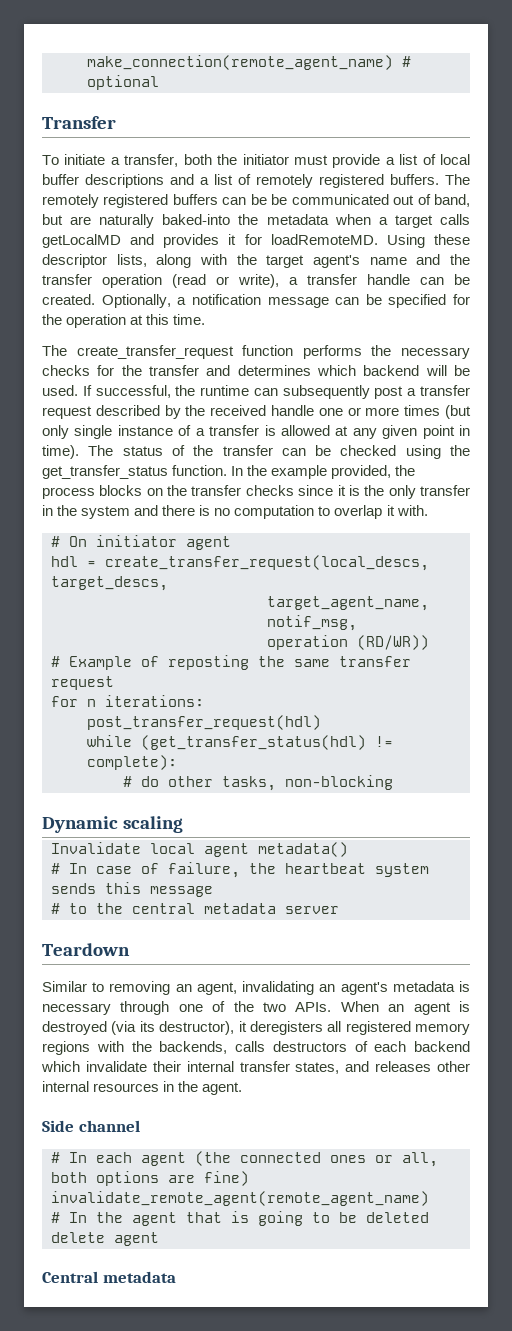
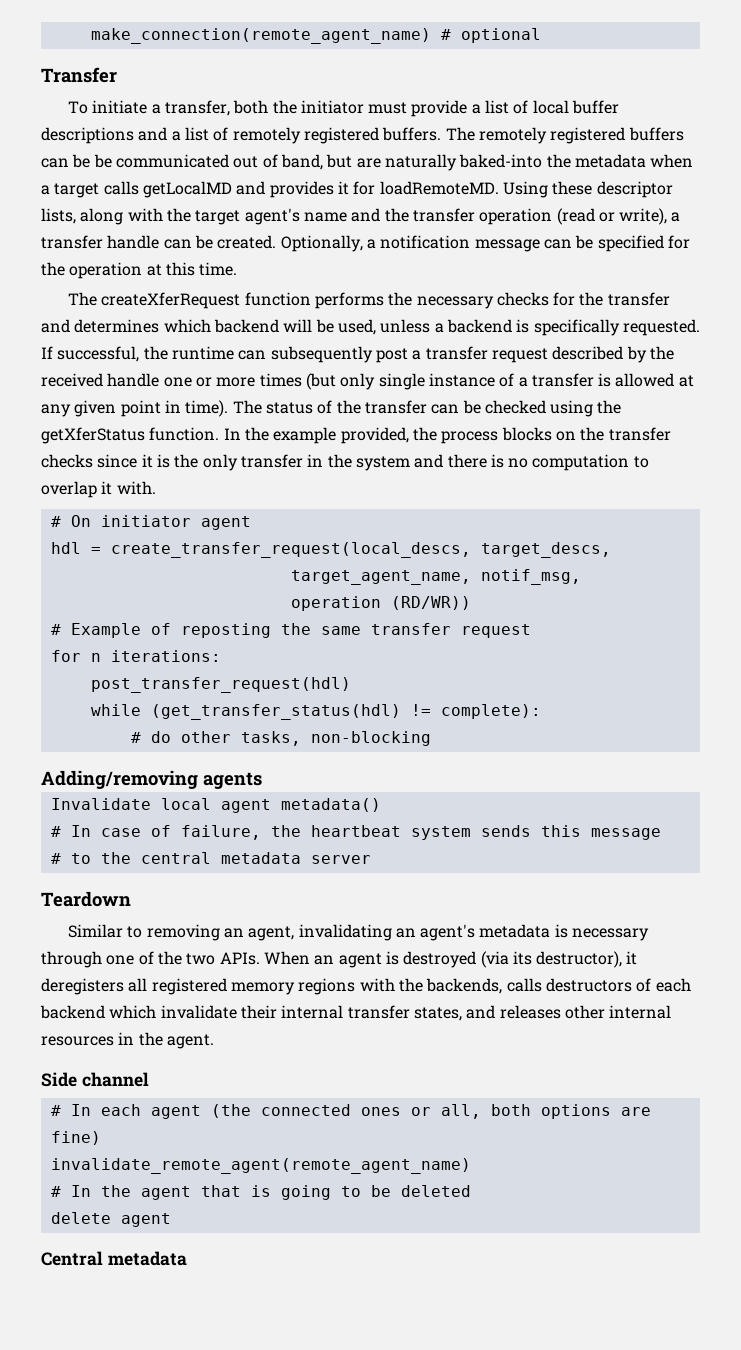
- The create_transfer_request function performs the necessary checks for the transfer and determines which backend will be used.
+ The createXferRequest function performs the necessary checks for the transfer and determines which backend will be used, unless a backend is specifically requested.
- The status of the transfer can be checked using the get_transfer_status function.
+ The status of the transfer can be checked using the getXferStatus function.
- Dynamic scaling
+ Adding/removing agents

